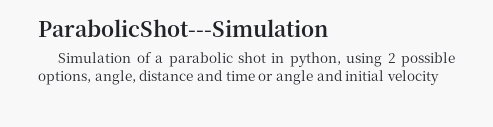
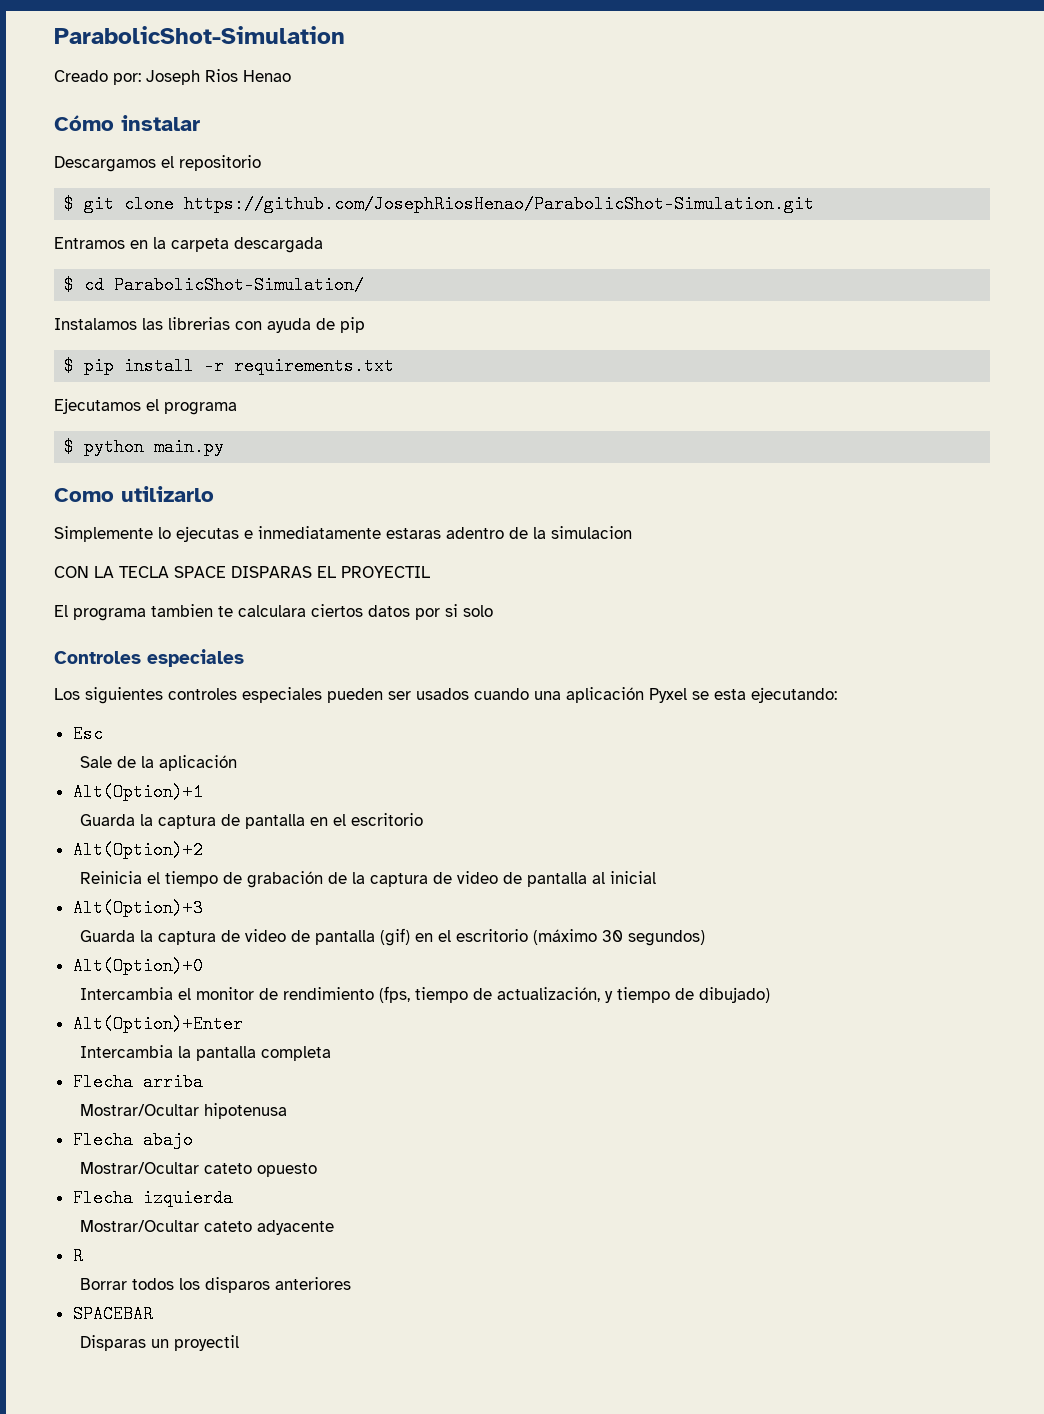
- ParabolicShot---Simulation
- Simulation of a parabolic shot in python, using 2 possible options, angle, distance and time or angle and initial velocity
+ ParabolicShot-Simulation
+ Creado por: Joseph Rios Henao
+ Cómo instalar
+ Descargamos el repositorio
+ $ git clone https://github.com/JosephRiosHenao/ParabolicShot-Simulation.git
+ Entramos en la carpeta descargada
+ $ cd ParabolicShot-Simulation/
+ Instalamos las librerias con ayuda de pip
+ $ pip install -r requirements.txt
+ Ejecutamos el programa
+ $ python main.py
+ Como utilizarlo
+ Simplemente lo ejecutas e inmediatamente estaras adentro de la simulacion
+ CON LA TECLA SPACE DISPARAS EL PROYECTIL
+ El programa tambien te calculara ciertos datos por si solo
+ Controles especiales
+ Los siguientes controles especiales pueden ser usados cuando una aplicación Pyxel se esta ejecutando:
+ Esc
+ Sale de la aplicación
+ Alt(Option)+1
+ Guarda la captura de pantalla en el escritorio
+ Alt(Option)+2
+ Reinicia el tiempo de grabación de la captura de video de pantalla al inicial
+ Alt(Option)+3
+ Guarda la captura de video de pantalla (gif) en el escritorio (máximo 30 segundos)
+ Alt(Option)+0
+ Intercambia el monitor de rendimiento (fps, tiempo de actualización, y tiempo de dibujado)
+ Alt(Option)+Enter
+ Intercambia la pantalla completa
+ Flecha arriba
+ Mostrar/Ocultar hipotenusa
+ Flecha abajo
+ Mostrar/Ocultar cateto opuesto
+ Flecha izquierda
+ Mostrar/Ocultar cateto adyacente
+ R
+ Borrar todos los disparos anteriores
+ SPACEBAR
+ Disparas un proyectil

